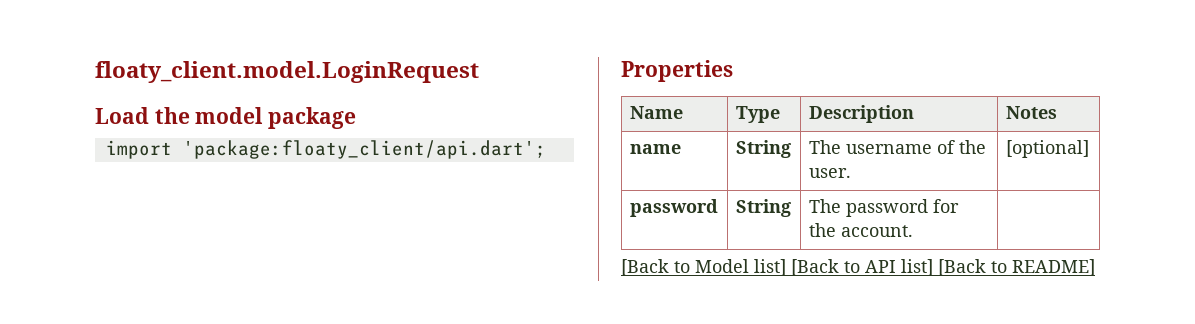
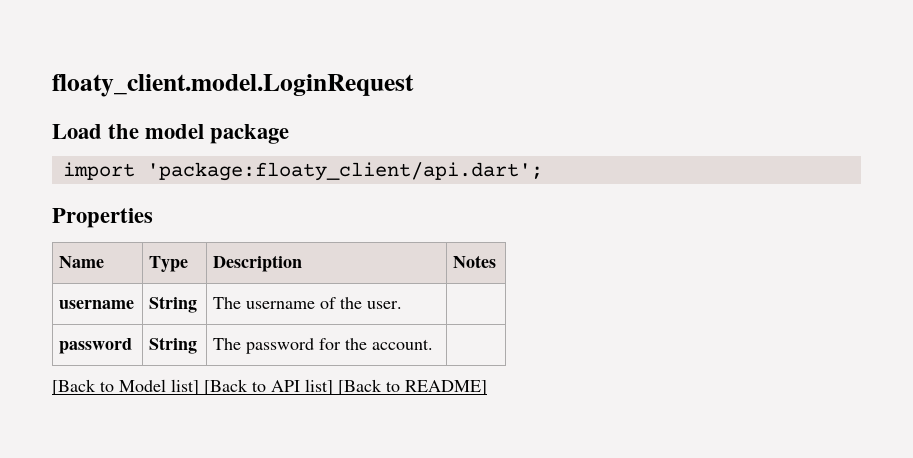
- name | String | The username of the user. | [optional]
+ username | String | The username of the user. |

